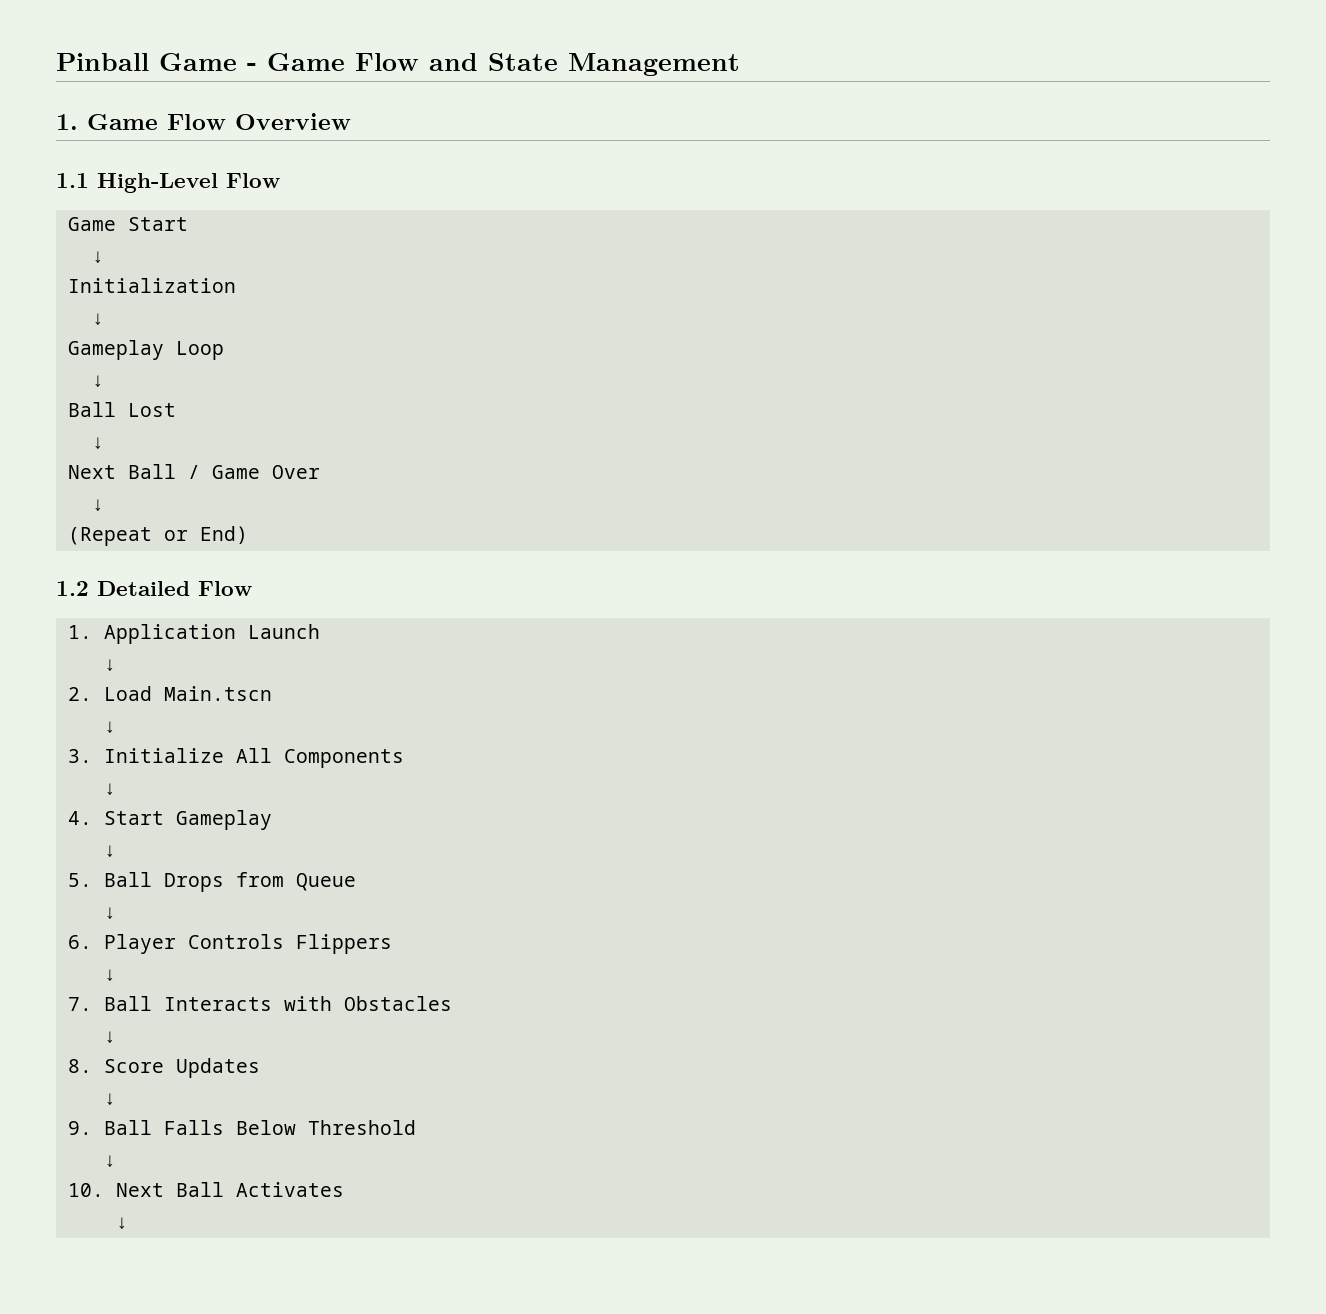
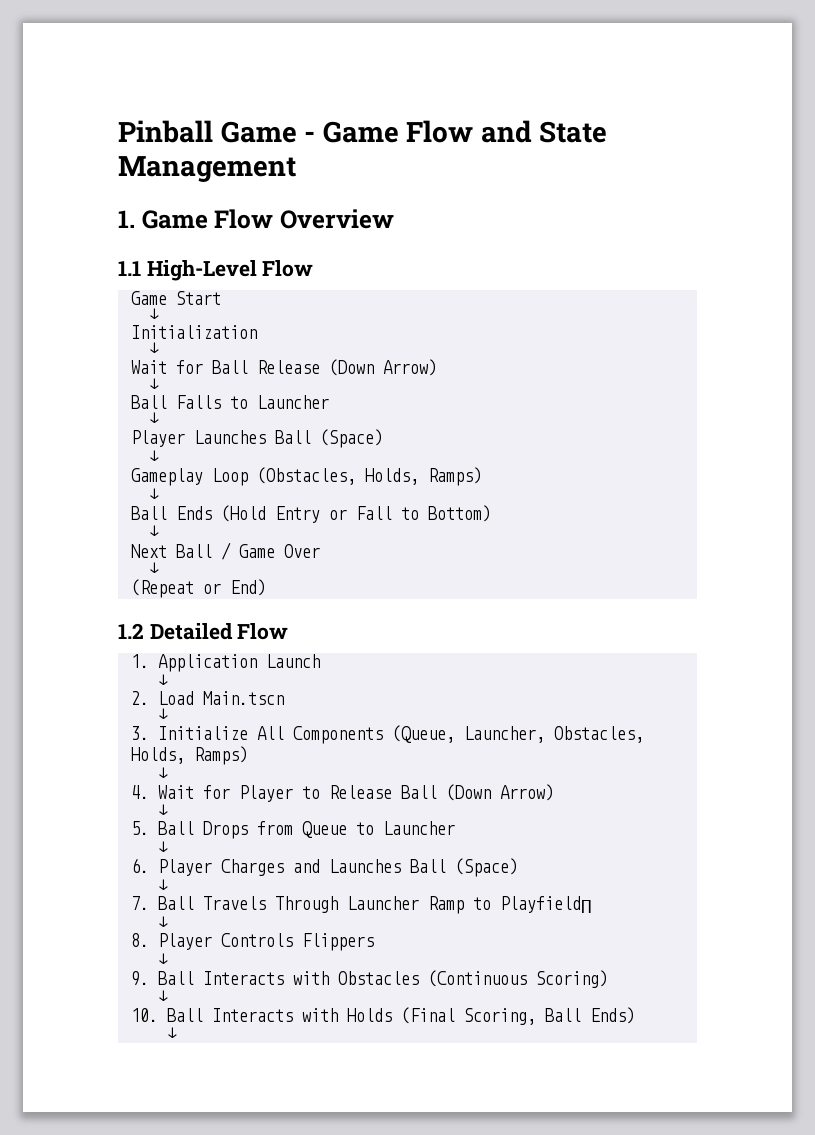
- Gameplay Loop
+ Wait for Ball Release (Down Arrow)
  ↓
- Ball Lost
+ Ball Falls to Launcher
+ ↓
+ Player Launches Ball (Space)
+ ↓
+ Gameplay Loop (Obstacles, Holds, Ramps)
+ ↓
+ Ball Ends (Hold Entry or Fall to Bottom)
- 3. Initialize All Components
+ 3. Initialize All Components (Queue, Launcher, Obstacles, Holds, Ramps)
  ↓
- 4. Start Gameplay
+ 4. Wait for Player to Release Ball (Down Arrow)
- 5. Ball Drops from Queue
+ 5. Ball Drops from Queue to Launcher
- 6. Player Controls Flippers
+ 6. Player Charges and Launches Ball (Space)
+ ↓
+ 7. Ball Travels Through Launcher Ramp to Playfield∏
+ ↓
+ 8. Player Controls Flippers
- 7. Ball Interacts with Obstacles
+ 9. Ball Interacts with Obstacles (Continuous Scoring)
  ↓
- 8. Score Updates
- ↓
- 9. Ball Falls Below Threshold
- ↓
- 10. Next Ball Activates
+ 10. Ball Interacts with Holds (Final Scoring, Ball Ends)

